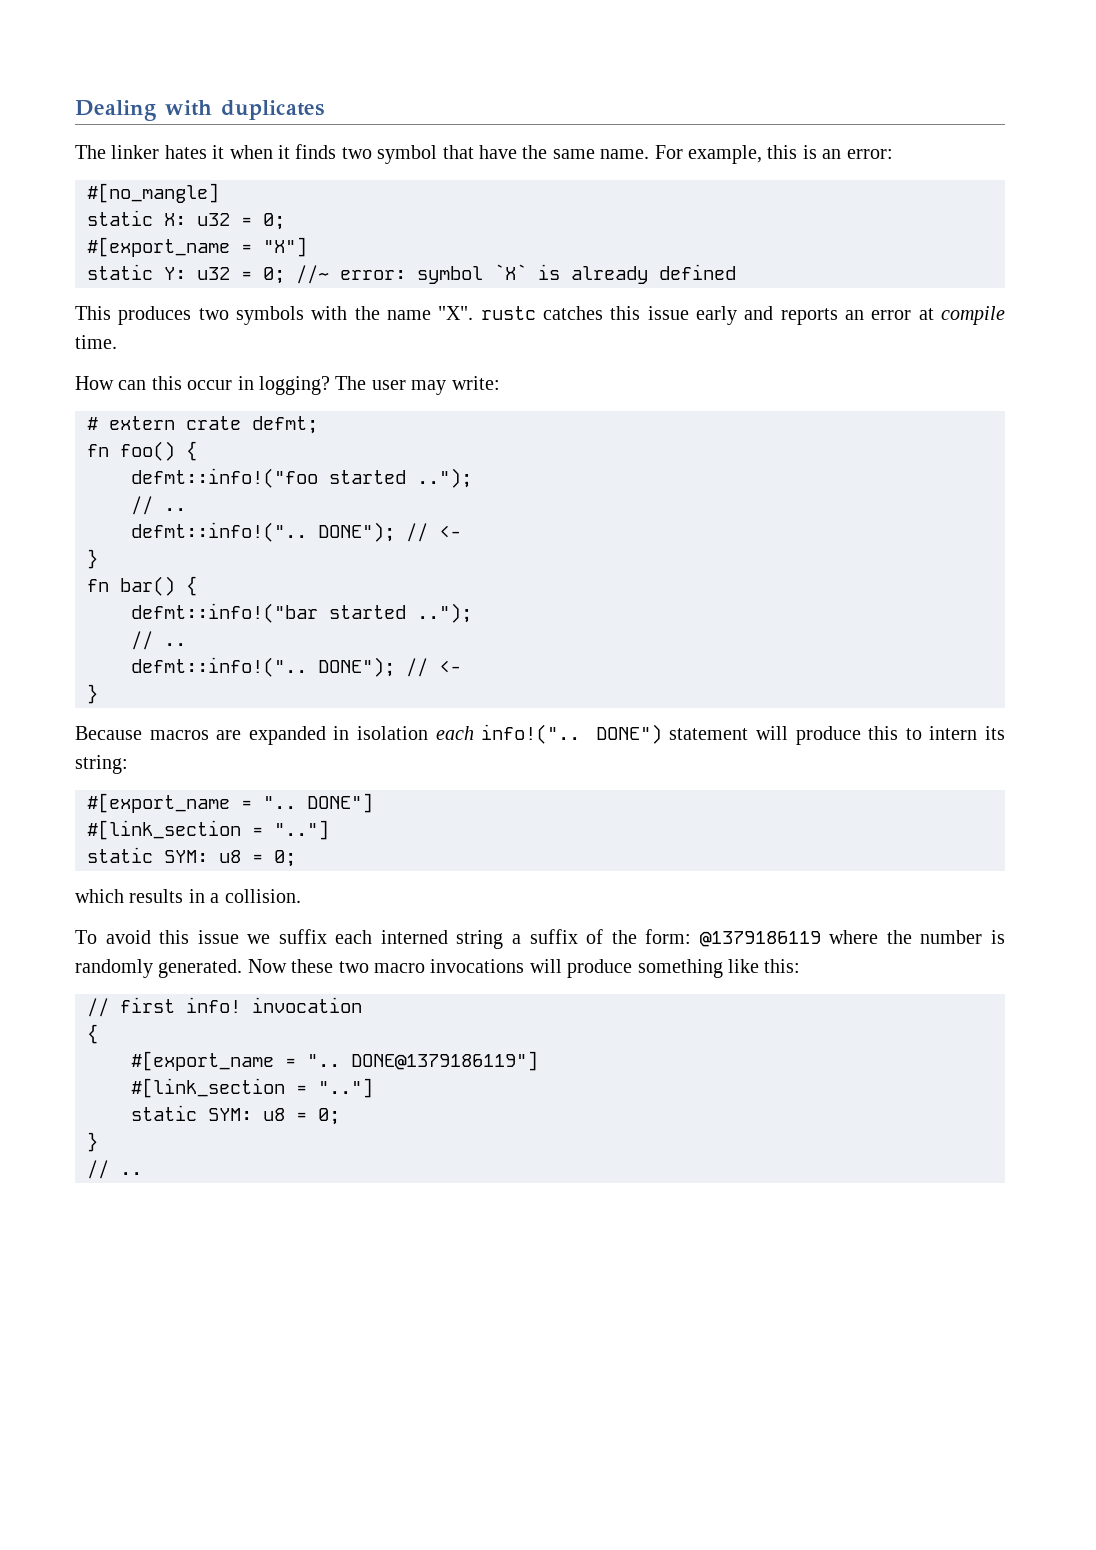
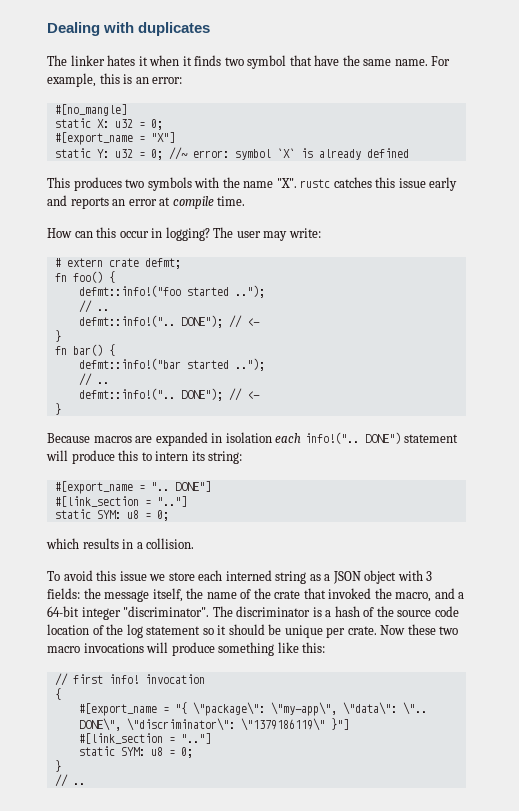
- To avoid this issue we suffix each interned string a suffix of the form: @1379186119 where the number is randomly generated.
+ To avoid this issue we store each interned string as a JSON object with 3 fields: the message itself, the name of the crate that invoked the macro, and a 64-bit integer "discriminator". The discriminator is a hash of the source code location of the log statement so it should be unique per crate.
- #[export_name = ".. DONE@1379186119"]
+ #[export_name = "{ \"package\": \"my-app\", \"data\": \".. DONE\", \"discriminator\": \"1379186119\" }"]

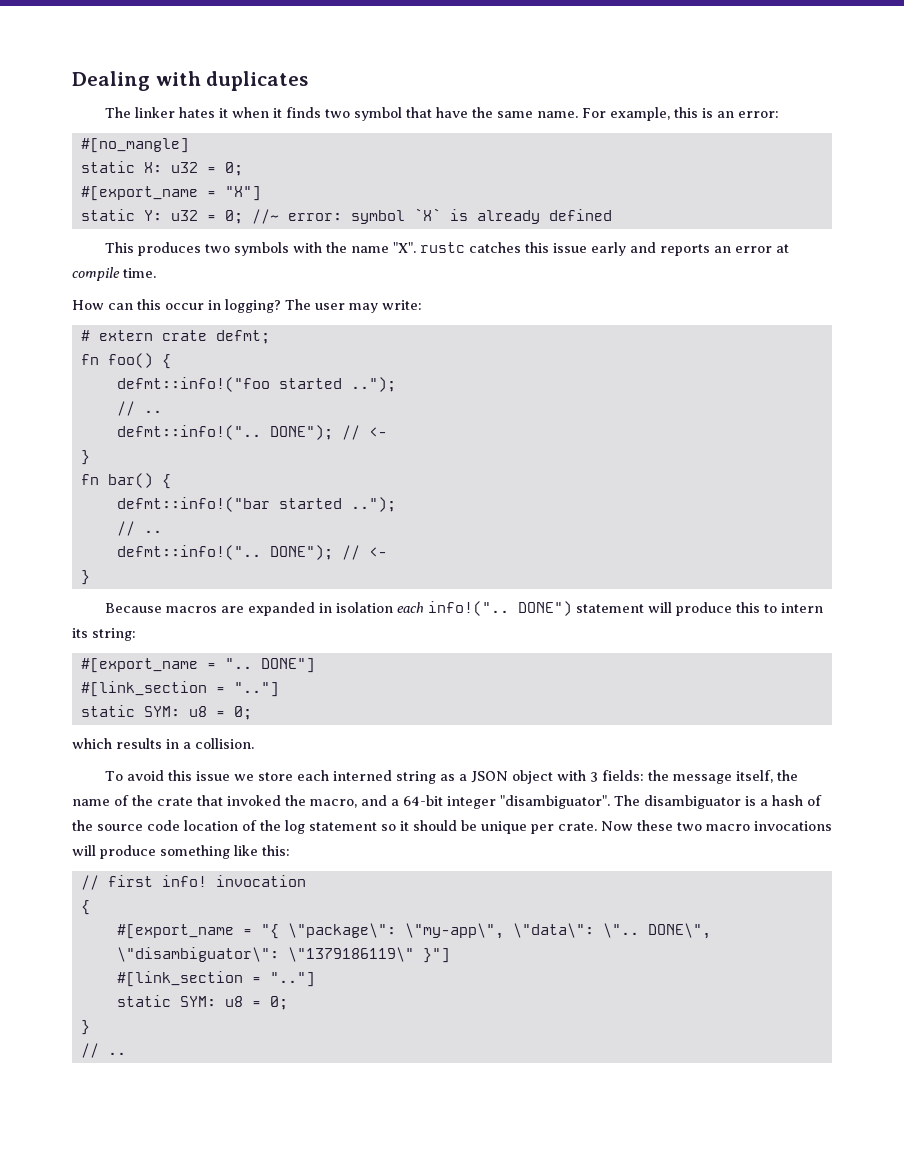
- To avoid this issue we store each interned string as a JSON object with 3 fields: the message itself, the name of the crate that invoked the macro, and a 64-bit integer "discriminator". The discriminator is a hash of the source code location of the log statement so it should be unique per crate.
+ To avoid this issue we store each interned string as a JSON object with 3 fields: the message itself, the name of the crate that invoked the macro, and a 64-bit integer "disambiguator". The disambiguator is a hash of the source code location of the log statement so it should be unique per crate.
- DONE\", \"discriminator\": \"1379186119\" }"]
+ DONE\", \"disambiguator\": \"1379186119\" }"]

